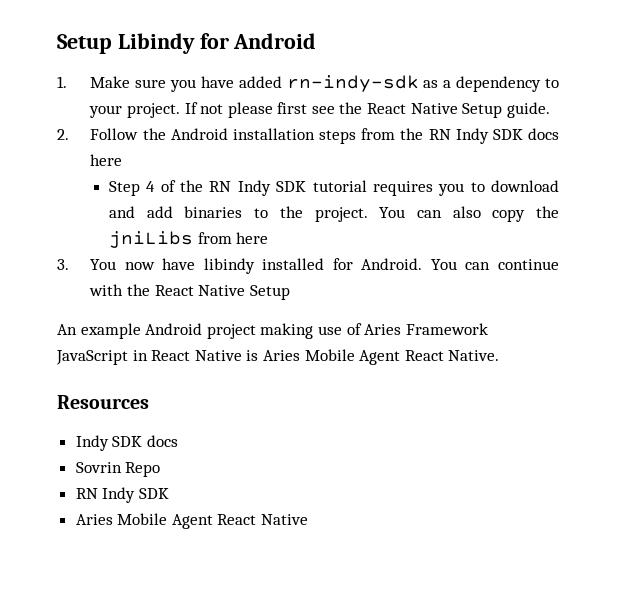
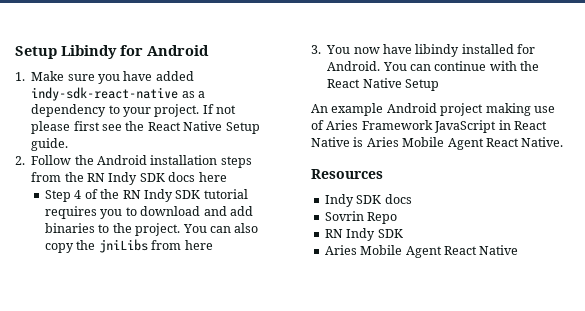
- 1. Make sure you have added rn-indy-sdk as a dependency to your project.
+ 1. Make sure you have added indy-sdk-react-native as a dependency to your project.

